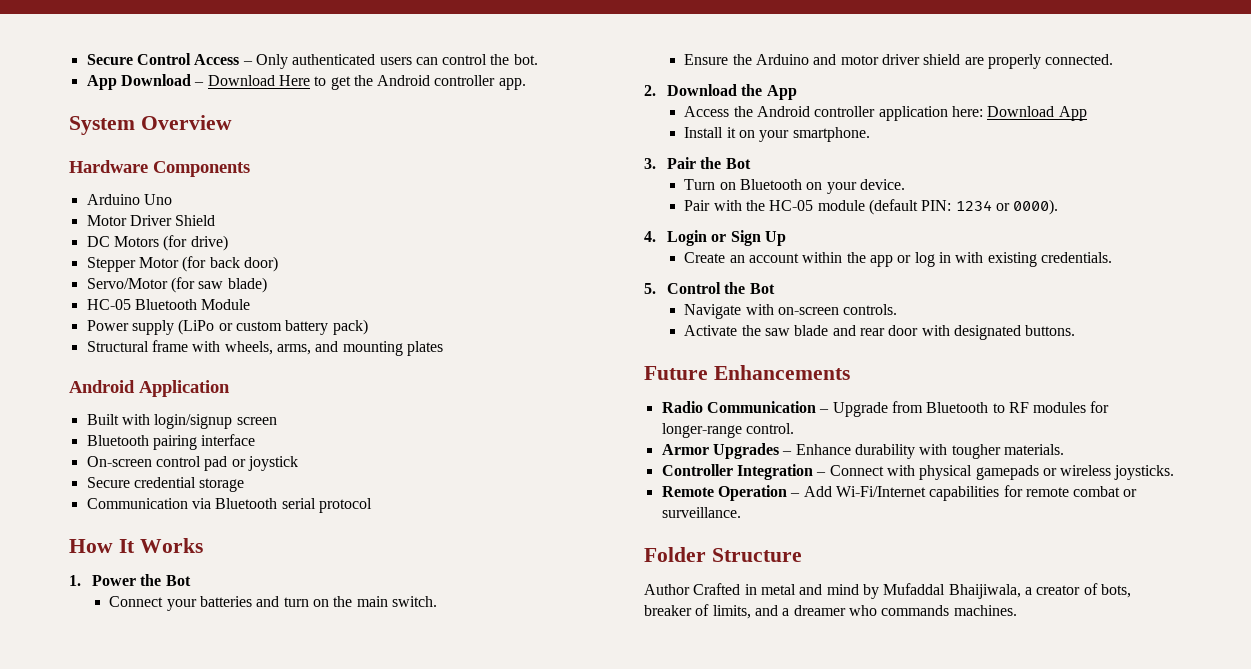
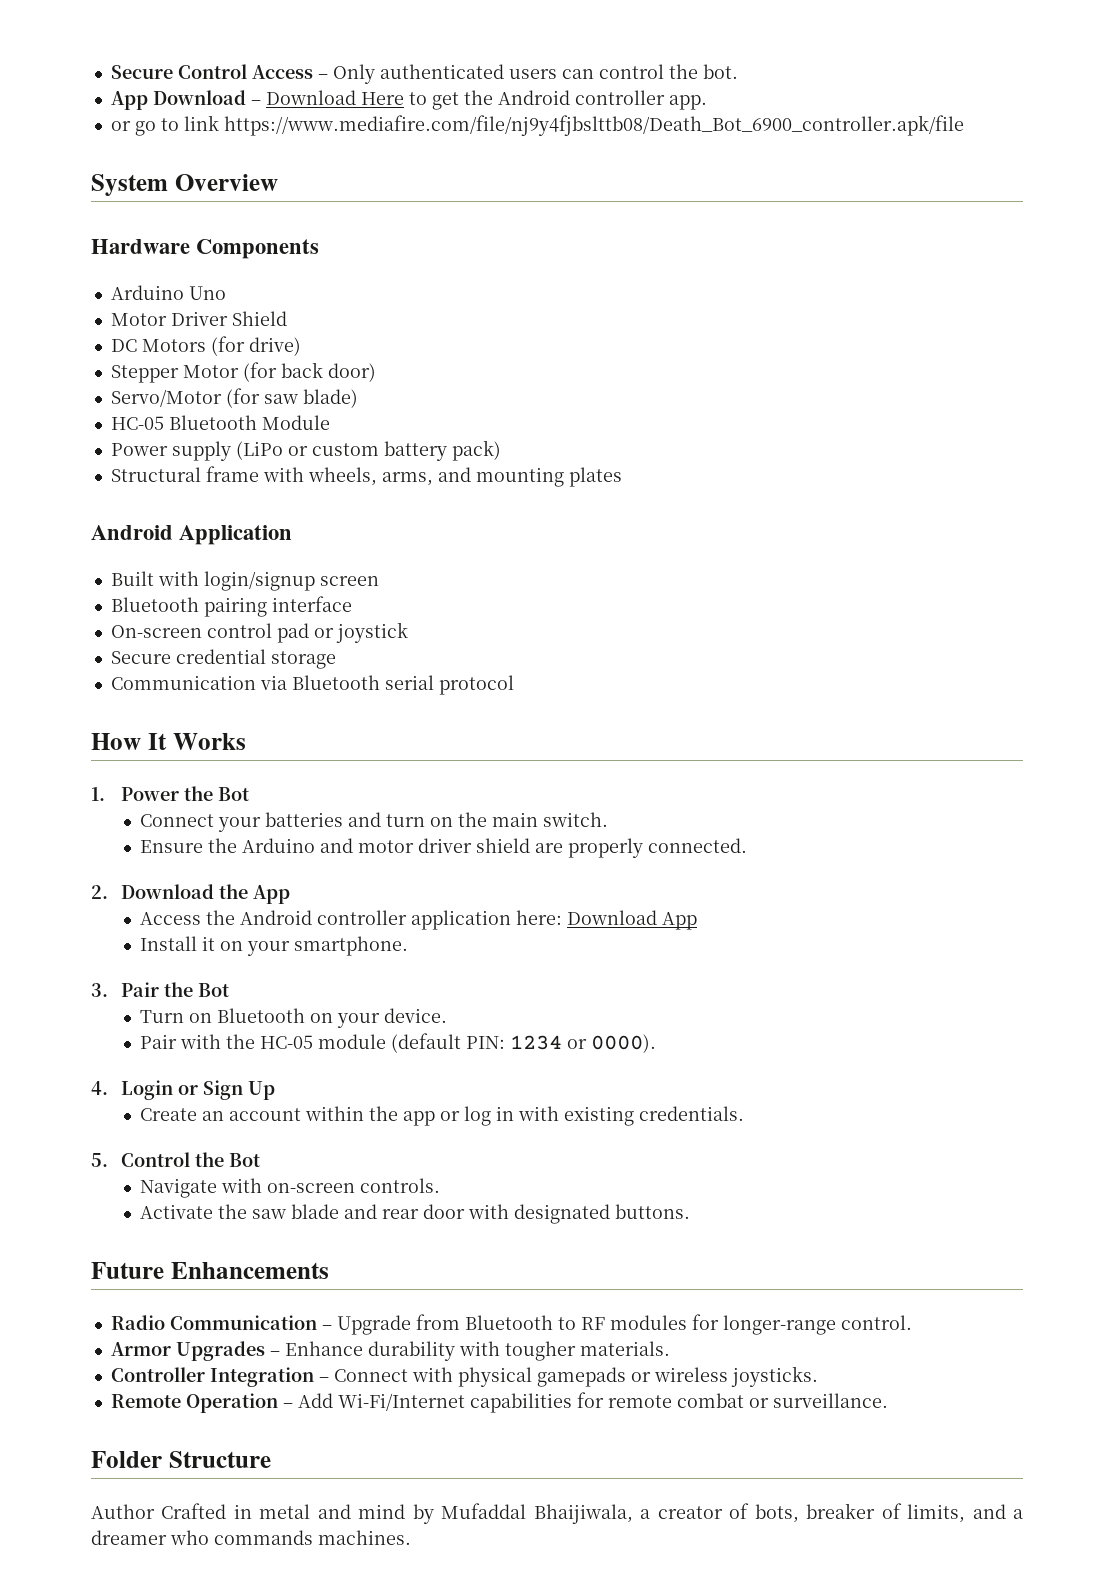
+ or go to link https://www.mediafire.com/file/nj9y4fjbslttb08/Death_Bot_6900_controller.apk/file

